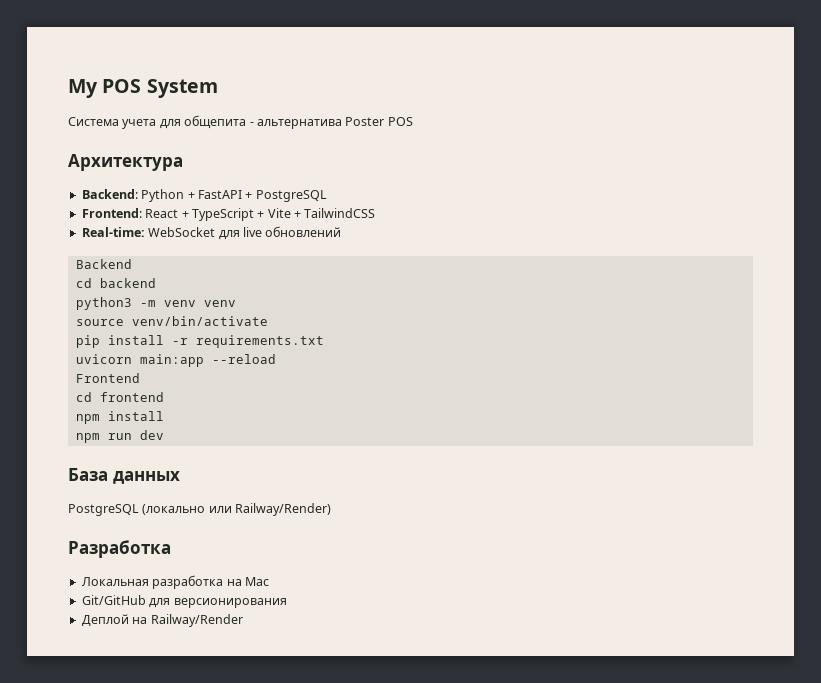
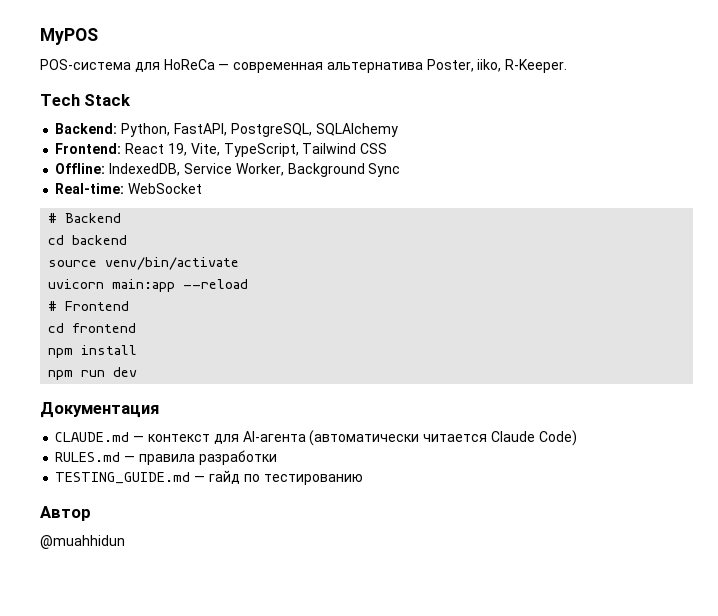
- My POS System
- Система учета для общепита - альтернатива Poster POS
- Архитектура
- Backend: Python + FastAPI + PostgreSQL
- Frontend: React + TypeScript + Vite + TailwindCSS
+ MyPOS
+ POS-система для HoReCa — современная альтернатива Poster, iiko, R-Keeper.
+ Tech Stack
+ Backend: Python, FastAPI, PostgreSQL, SQLAlchemy
+ Frontend: React 19, Vite, TypeScript, Tailwind CSS
+ Offline: IndexedDB, Service Worker, Background Sync
- Real-time: WebSocket для live обновлений
- Backend
+ Real-time: WebSocket
+ # Backend
- python3 -m venv venv
  source venv/bin/activate
- pip install -r requirements.txt
- Frontend
+ # Frontend
- База данных
- PostgreSQL (локально или Railway/Render)
- Разработка
- Локальная разработка на Mac
- Git/GitHub для версионирования
- Деплой на Railway/Render
+ Документация
+ CLAUDE.md — контекст для AI-агента (автоматически читается Claude Code)
+ RULES.md — правила разработки
+ TESTING_GUIDE.md — гайд по тестированию
+ Автор
+ @muahhidun

